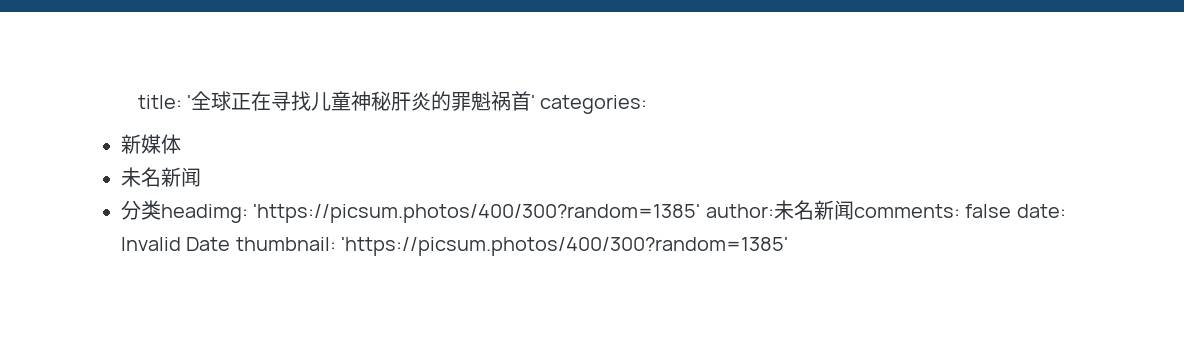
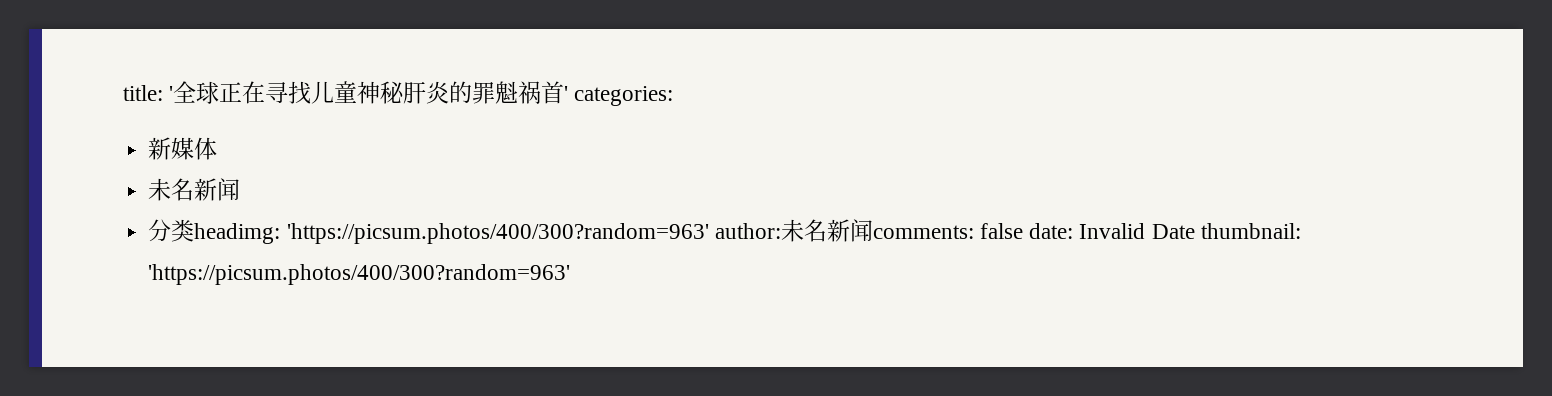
- 分类headimg: 'https://picsum.photos/400/300?random=1385' author:未名新闻comments: false date: Invalid Date thumbnail: 'https://picsum.photos/400/300?random=1385'
+ 分类headimg: 'https://picsum.photos/400/300?random=963' author:未名新闻comments: false date: Invalid Date thumbnail: 'https://picsum.photos/400/300?random=963'

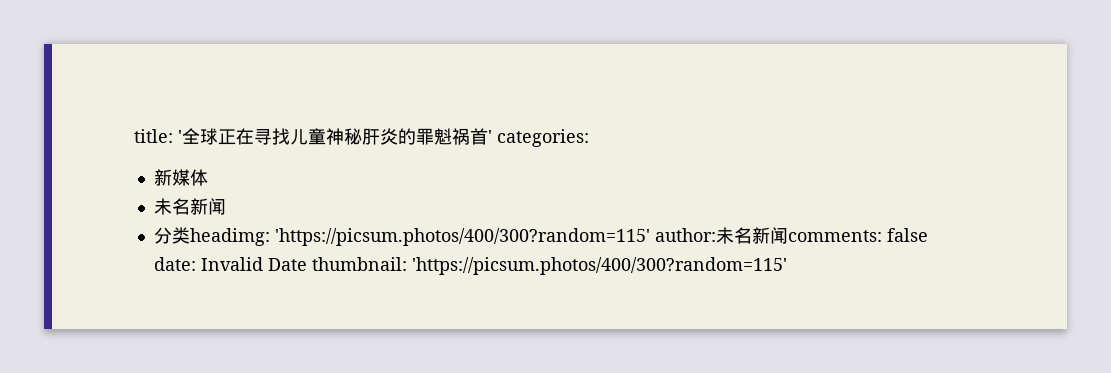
- 分类headimg: 'https://picsum.photos/400/300?random=963' author:未名新闻comments: false date: Invalid Date thumbnail: 'https://picsum.photos/400/300?random=963'
+ 分类headimg: 'https://picsum.photos/400/300?random=115' author:未名新闻comments: false date: Invalid Date thumbnail: 'https://picsum.photos/400/300?random=115'

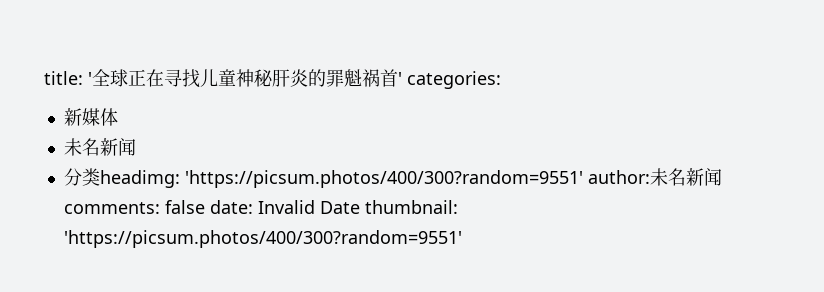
- 分类headimg: 'https://picsum.photos/400/300?random=115' author:未名新闻comments: false date: Invalid Date thumbnail: 'https://picsum.photos/400/300?random=115'
+ 分类headimg: 'https://picsum.photos/400/300?random=9551' author:未名新闻comments: false date: Invalid Date thumbnail: 'https://picsum.photos/400/300?random=9551'

